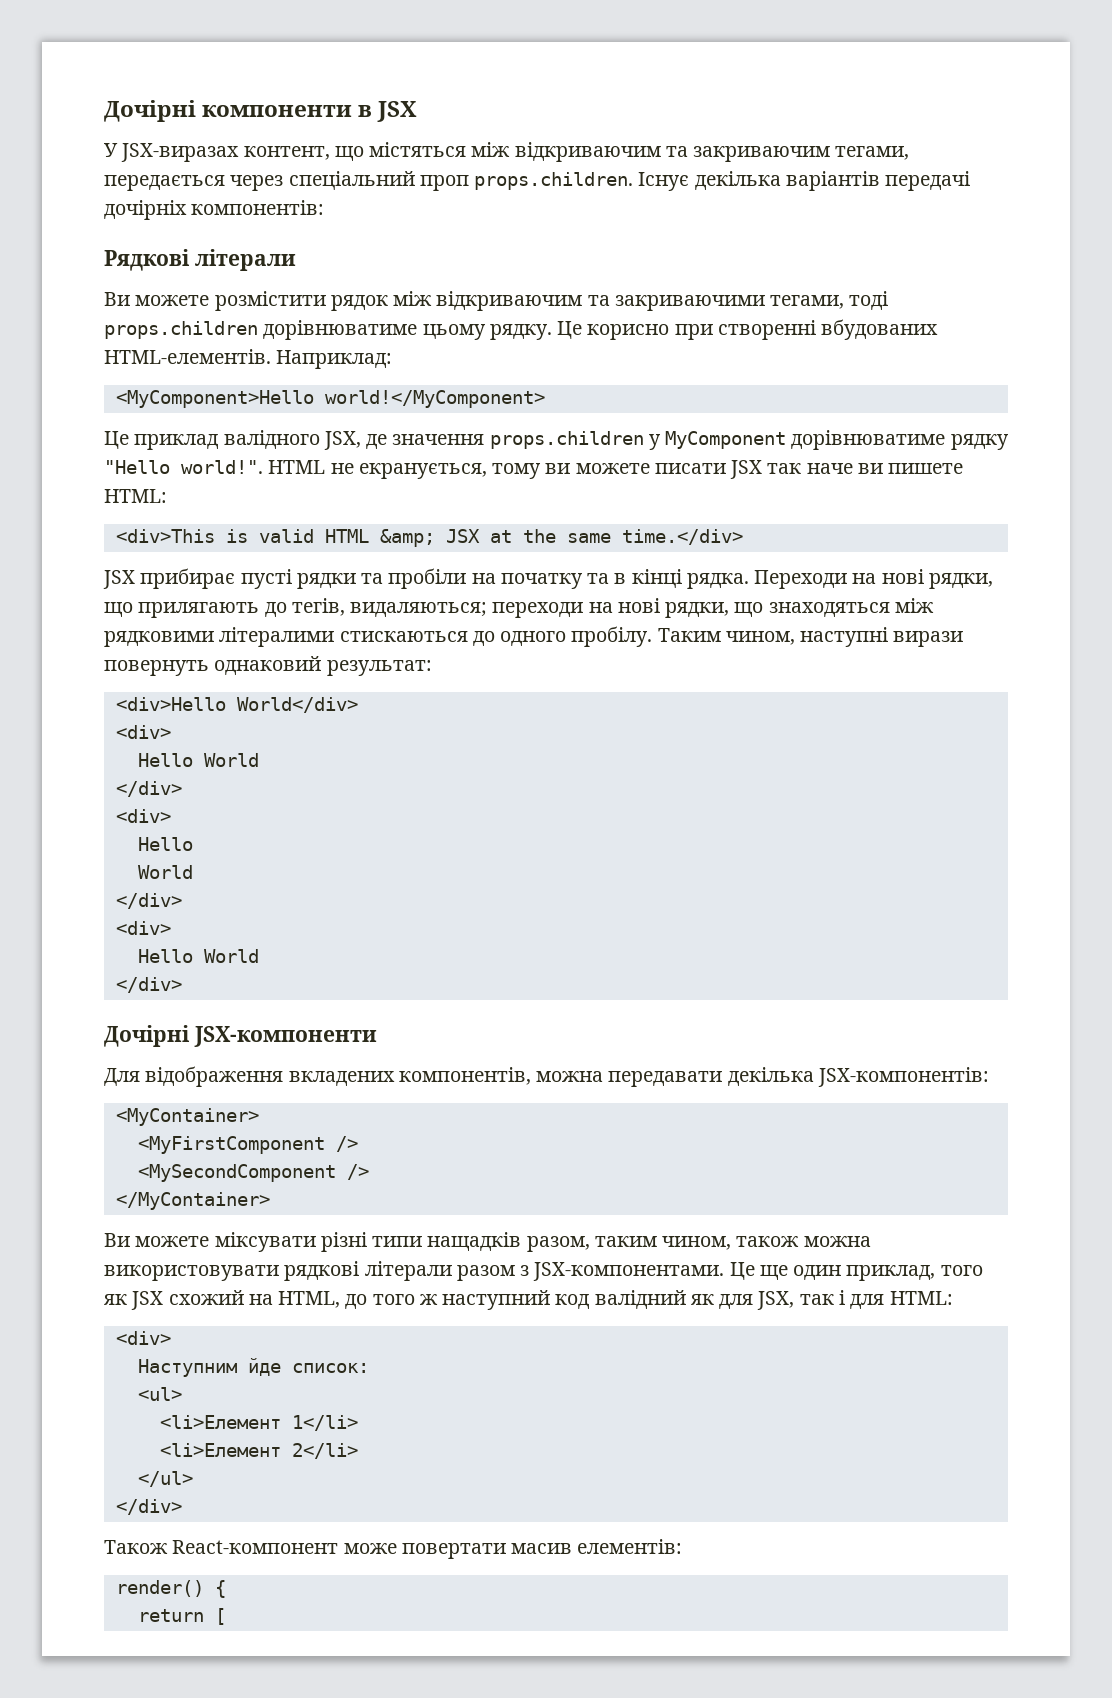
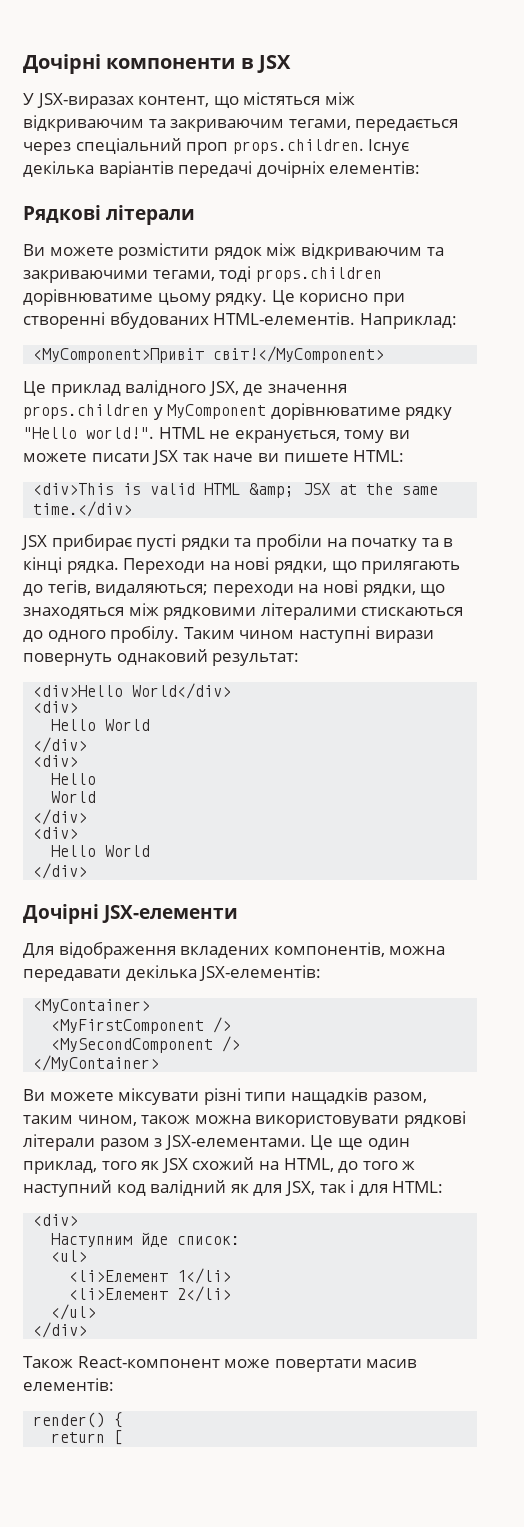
- У JSX-виразах контент, що містяться між відкриваючим та закриваючим тегами, передається через спеціальний проп props.children. Існує декілька варіантів передачі дочірніх компонентів:
+ У JSX-виразах контент, що містяться між відкриваючим та закриваючим тегами, передається через спеціальний проп props.children. Існує декілька варіантів передачі дочірніх елементів:
- <MyComponent>Hello world!</MyComponent>
+ <MyComponent>Привіт світ!</MyComponent>
- Таким чином, наступні вирази повернуть однаковий результат:
+ Таким чином наступні вирази повернуть однаковий результат:
- Дочірні JSX-компоненти
+ Дочірні JSX-елементи
- Для відображення вкладених компонентів, можна передавати декілька JSX-компонентів:
+ Для відображення вкладених компонентів, можна передавати декілька JSX-елементів:
- Ви можете міксувати різні типи нащадків разом, таким чином, також можна використовувати рядкові літерали разом з JSX-компонентами.
+ Ви можете міксувати різні типи нащадків разом, таким чином, також можна використовувати рядкові літерали разом з JSX-елементами.

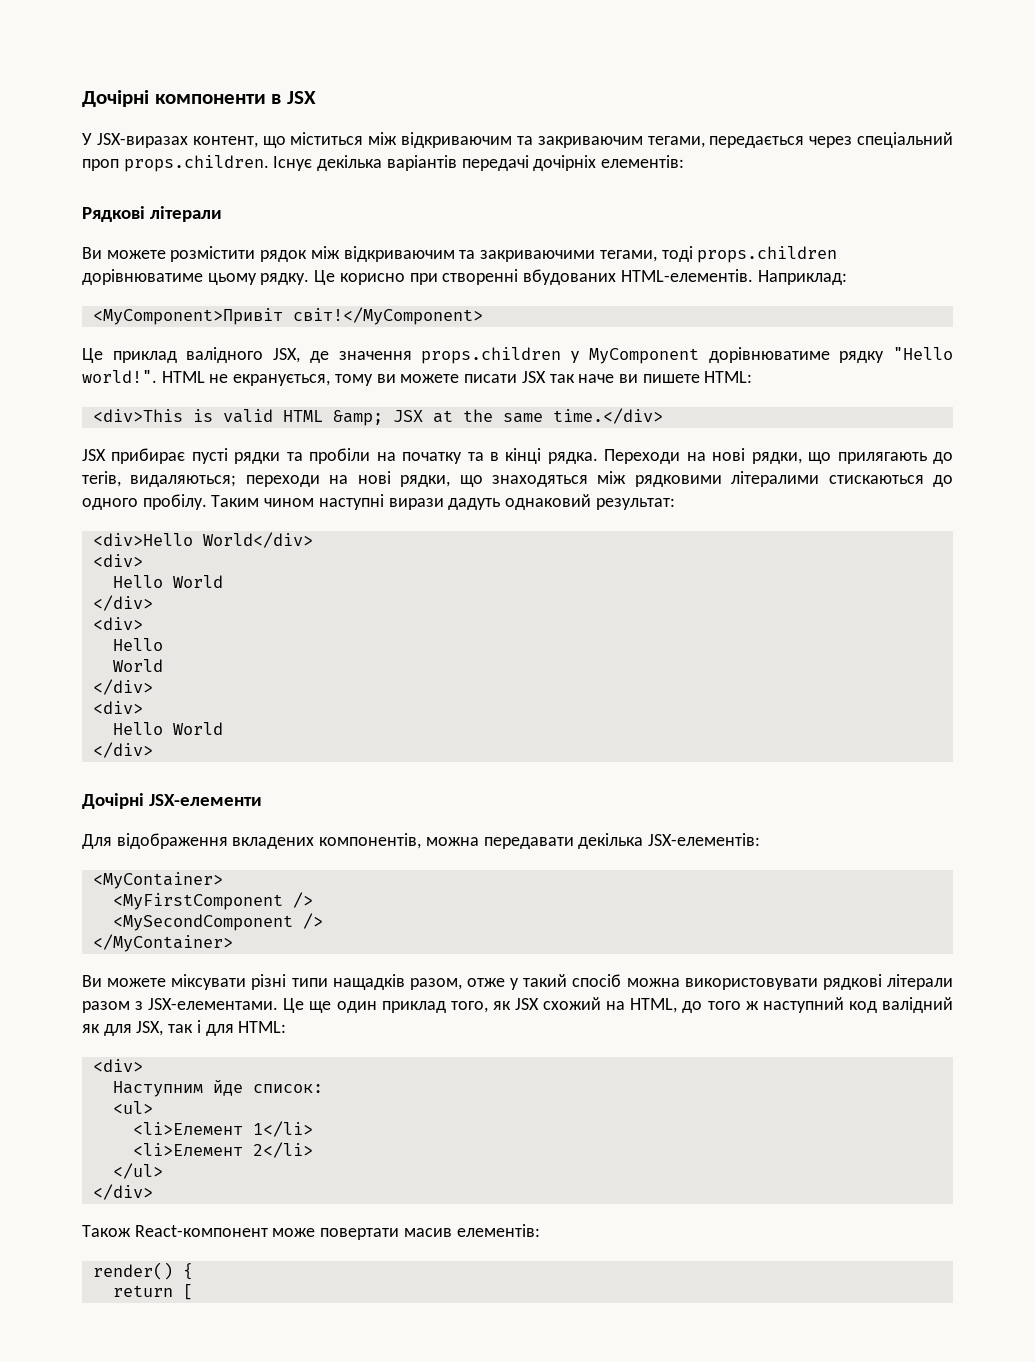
- У JSX-виразах контент, що містяться між відкриваючим та закриваючим тегами, передається через спеціальний проп props.children. Існує декілька варіантів передачі дочірніх елементів:
+ У JSX-виразах контент, що міститься між відкриваючим та закриваючим тегами, передається через спеціальний проп props.children. Існує декілька варіантів передачі дочірніх елементів:
- Таким чином наступні вирази повернуть однаковий результат:
+ Таким чином наступні вирази дадуть однаковий результат:
- Ви можете міксувати різні типи нащадків разом, таким чином, також можна використовувати рядкові літерали разом з JSX-елементами.
+ Ви можете міксувати різні типи нащадків разом, отже у такий спосіб можна використовувати рядкові літерали разом з JSX-елементами.
- Це ще один приклад, того як JSX схожий на HTML, до того ж наступний код валідний як для JSX, так і для HTML:
+ Це ще один приклад того, як JSX схожий на HTML, до того ж наступний код валідний як для JSX, так і для HTML:

